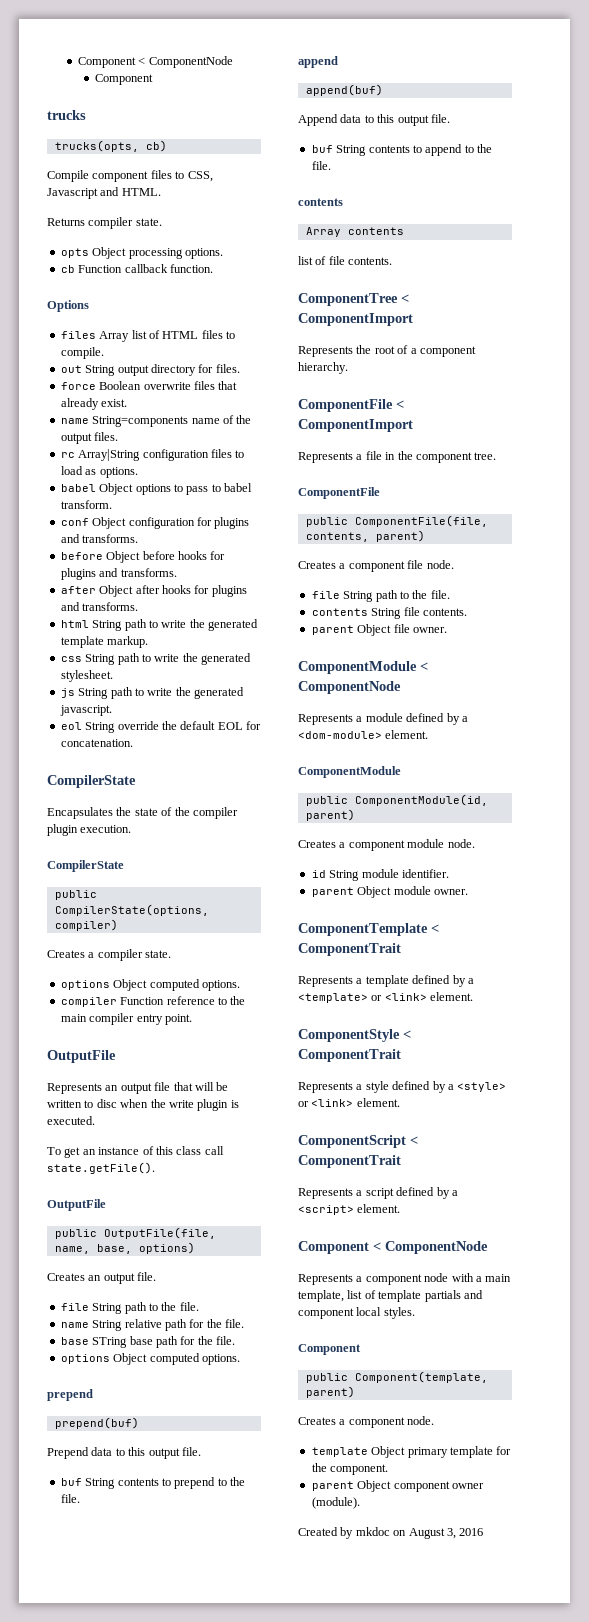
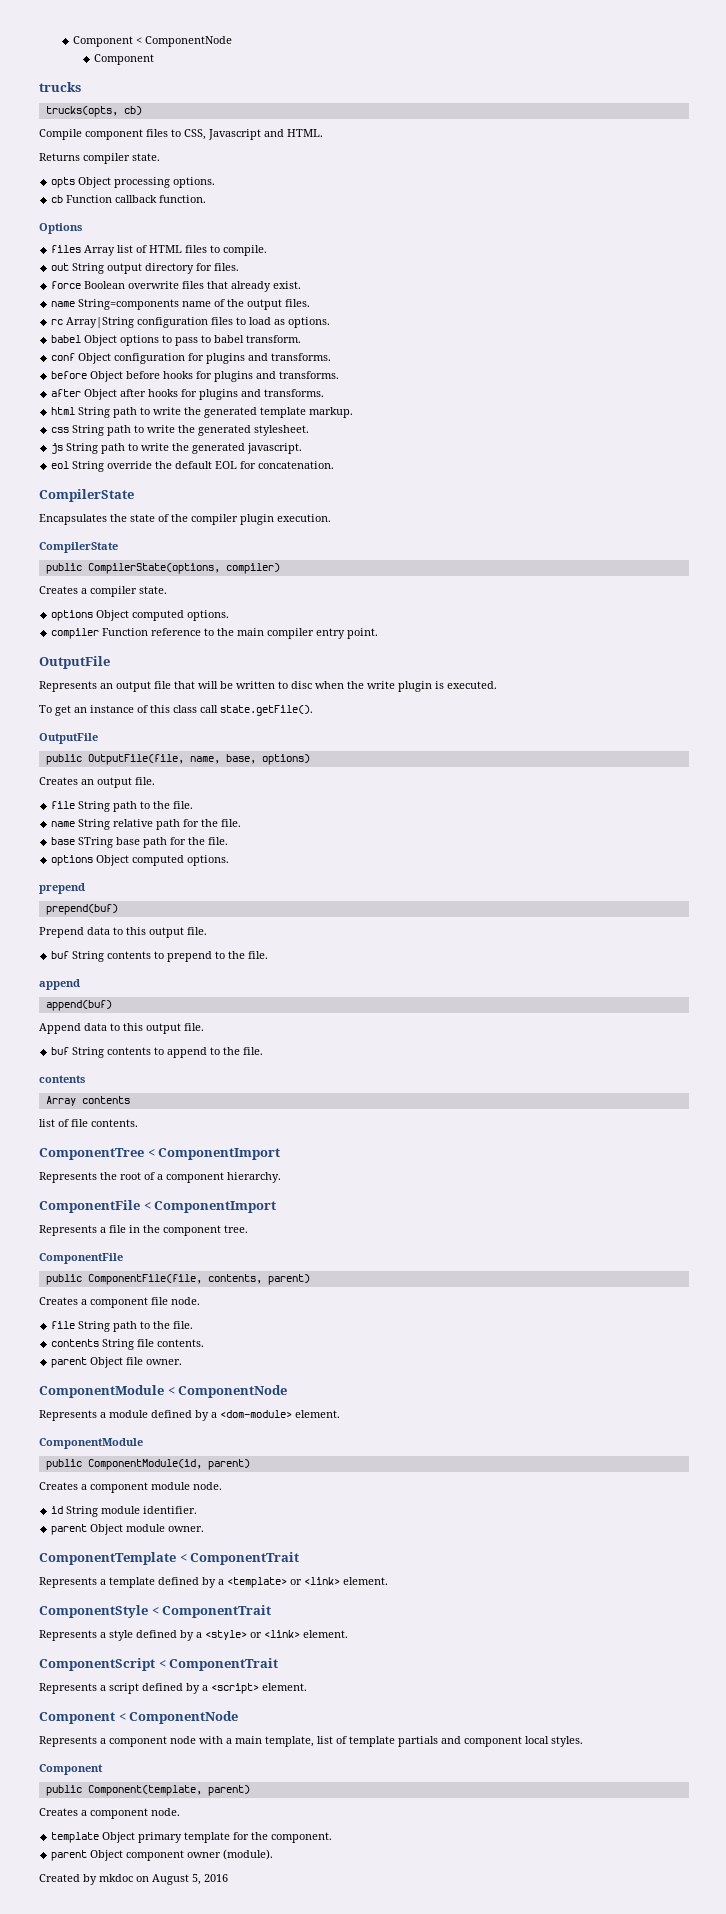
- Created by mkdoc on August 3, 2016
+ Created by mkdoc on August 5, 2016

